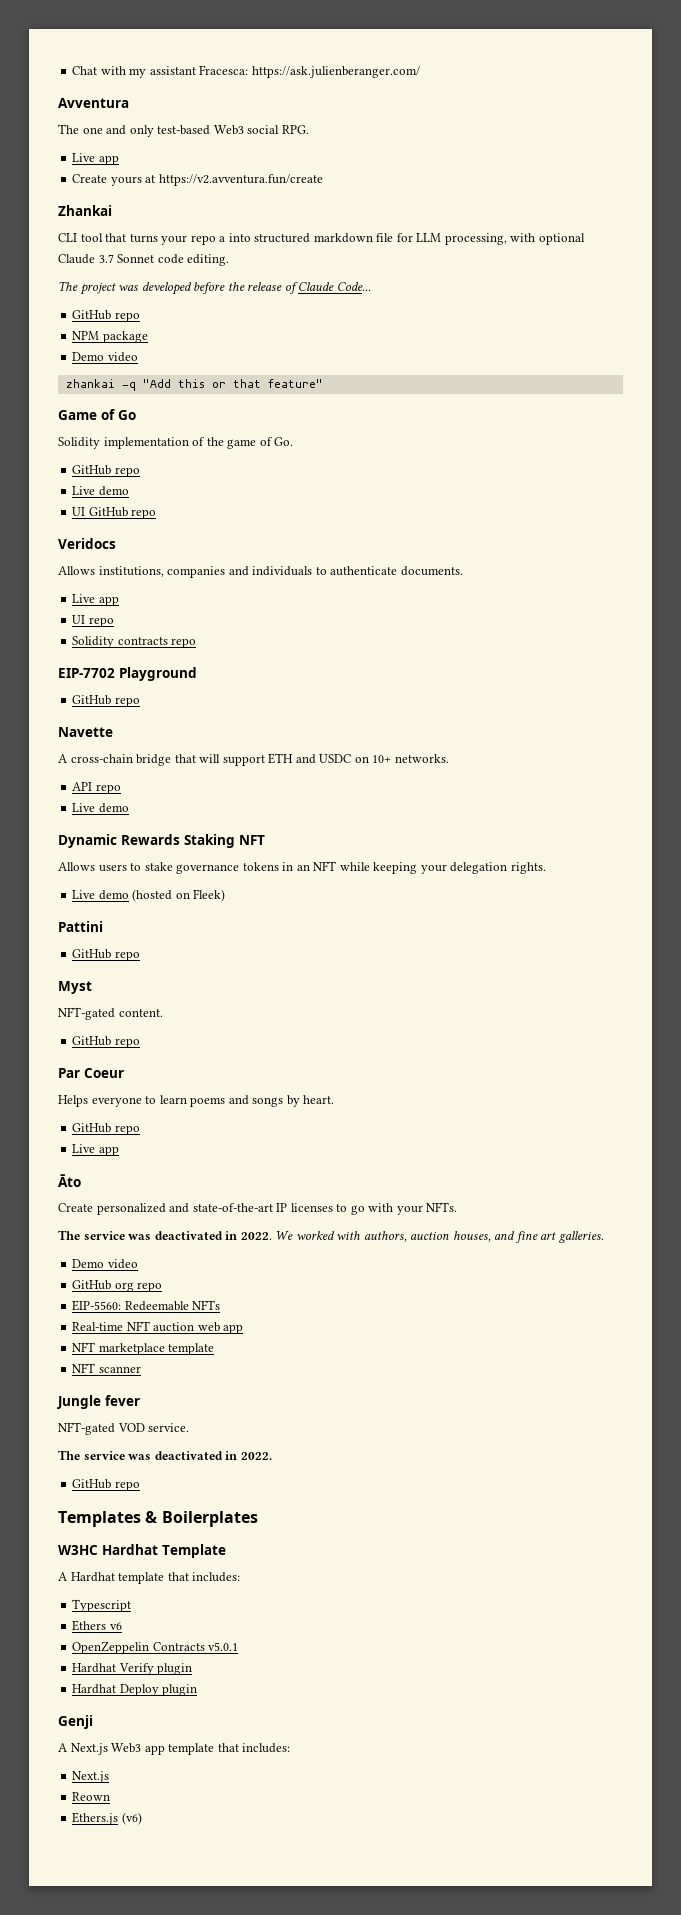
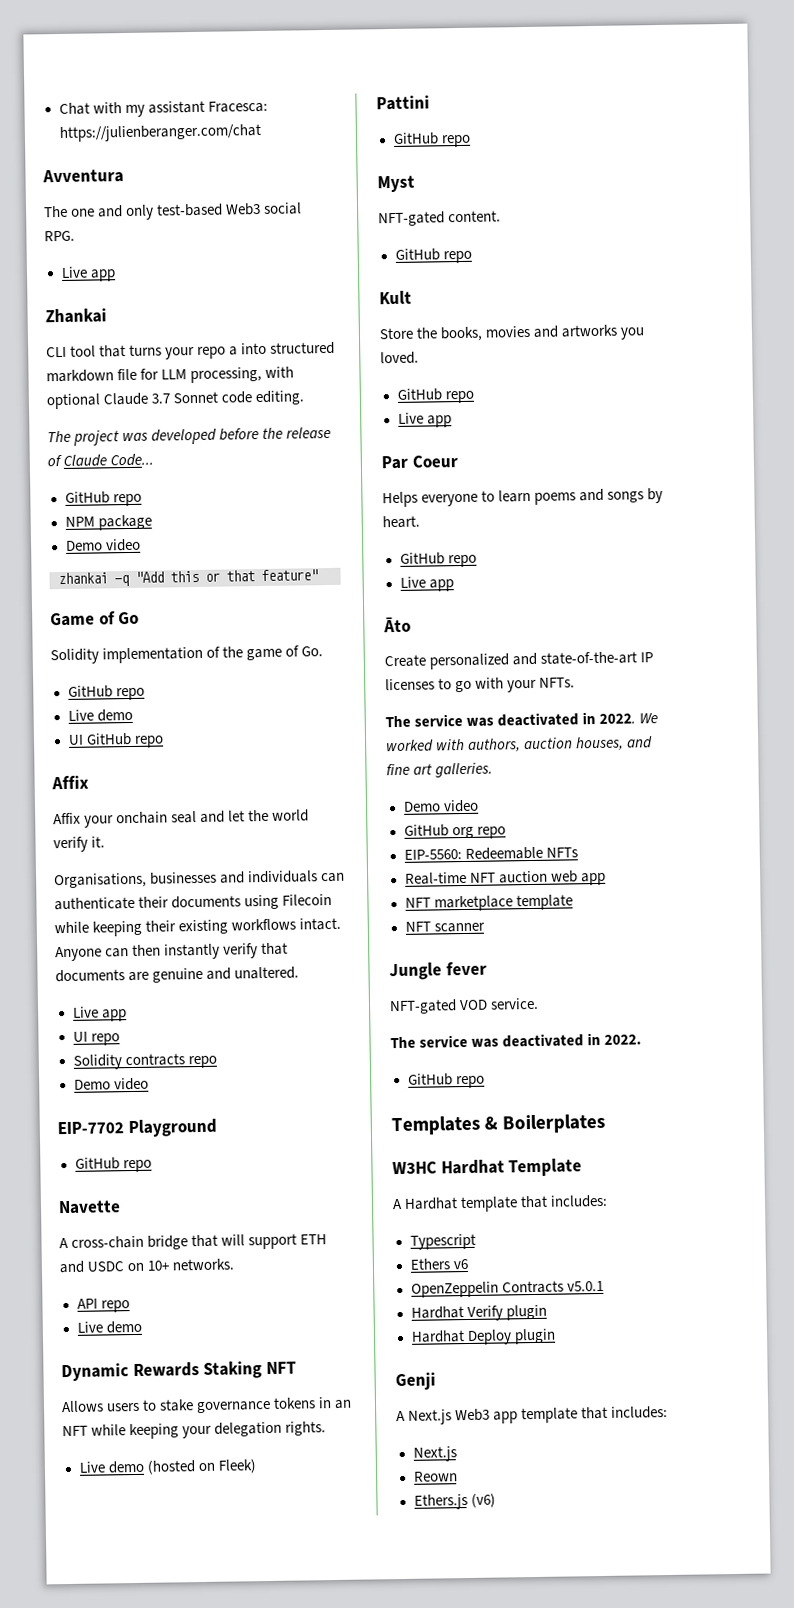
- Chat with my assistant Fracesca: https://ask.julienberanger.com/
+ Chat with my assistant Fracesca: https://julienberanger.com/chat
- Create yours at https://v2.avventura.fun/create
  UI GitHub repo
- Veridocs
- Allows institutions, companies and individuals to authenticate documents.
+ Affix
+ Affix your onchain seal and let the world verify it.
+ Organisations, businesses and individuals can authenticate their documents using Filecoin while keeping their existing workflows intact. Anyone can then instantly verify that documents are genuine and unaltered.
  Solidity contracts repo
+ Demo video
+ Kult
+ Store the books, movies and artworks you loved.
+ GitHub repo
+ Live app

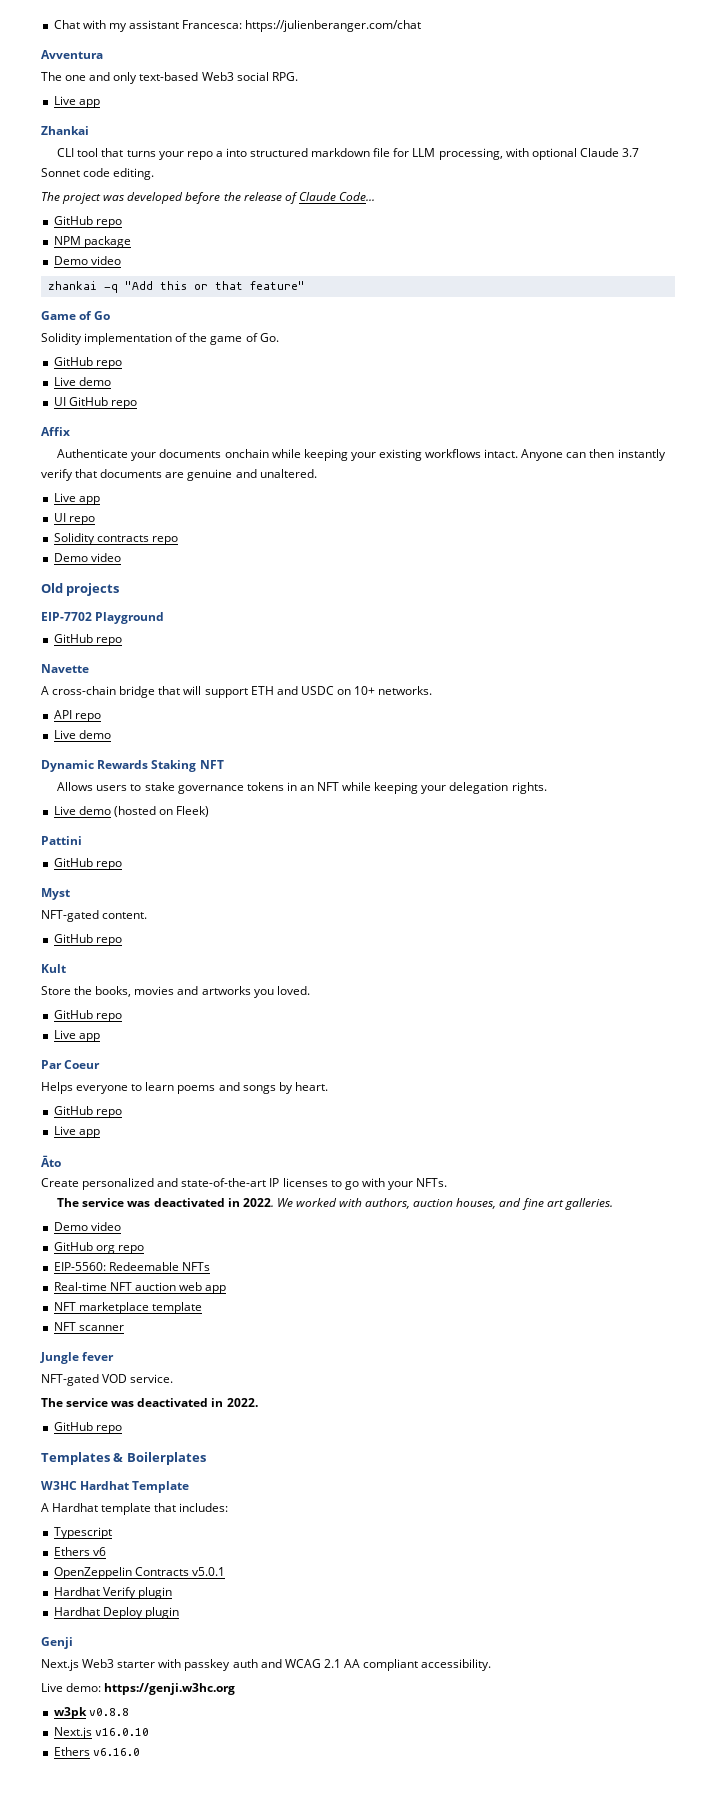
- Chat with my assistant Fracesca: https://julienberanger.com/chat
+ Chat with my assistant Francesca: https://julienberanger.com/chat
- The one and only test-based Web3 social RPG.
+ The one and only text-based Web3 social RPG.
- Affix your onchain seal and let the world verify it.
- Organisations, businesses and individuals can authenticate their documents using Filecoin while keeping their existing workflows intact.
+ Authenticate your documents onchain while keeping your existing workflows intact.
+ Old projects
- A Next.js Web3 app template that includes:
- Next.js
- Reown
- Ethers.js (v6)
+ Next.js Web3 starter with passkey auth and WCAG 2.1 AA compliant accessibility.
+ Live demo: https://genji.w3hc.org
+ w3pk v0.8.8
+ Next.js v16.0.10
+ Ethers v6.16.0

